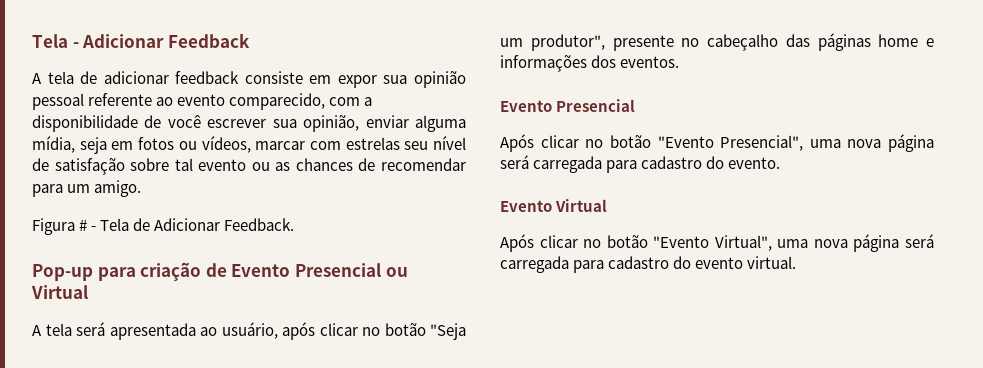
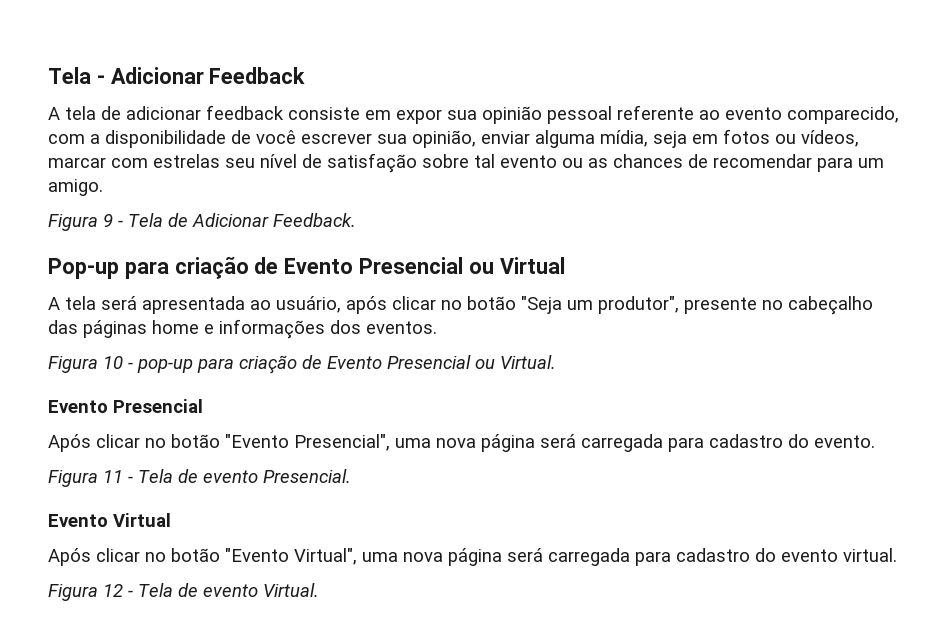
- Figura # - Tela de Adicionar Feedback.
+ Figura 9 - Tela de Adicionar Feedback.
+ Figura 10 - pop-up para criação de Evento Presencial ou Virtual.
+ Figura 11 - Tela de evento Presencial.
+ Figura 12 - Tela de evento Virtual.

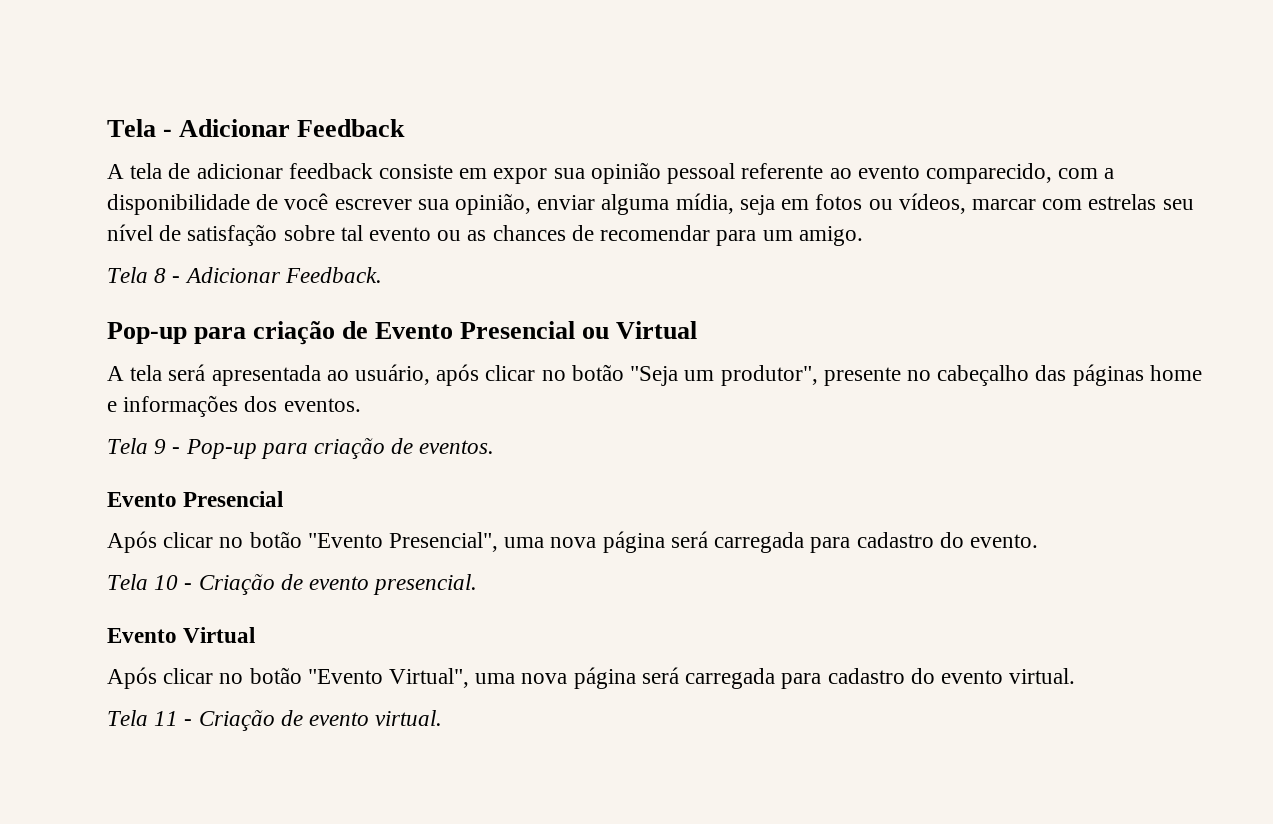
- Figura 9 - Tela de Adicionar Feedback.
+ Tela 8 - Adicionar Feedback.
- Figura 10 - pop-up para criação de Evento Presencial ou Virtual.
+ Tela 9 - Pop-up para criação de eventos.
- Figura 11 - Tela de evento Presencial.
+ Tela 10 - Criação de evento presencial.
- Figura 12 - Tela de evento Virtual.
+ Tela 11 - Criação de evento virtual.

